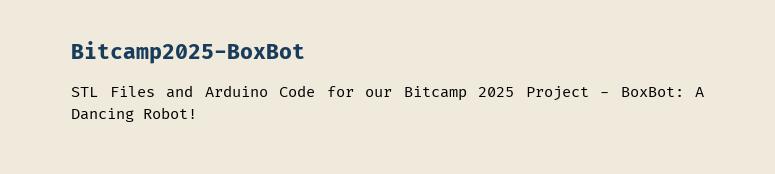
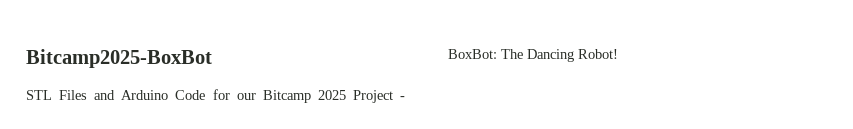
- STL Files and Arduino Code for our Bitcamp 2025 Project - BoxBot: A Dancing Robot!
+ STL Files and Arduino Code for our Bitcamp 2025 Project - BoxBot: The Dancing Robot!

